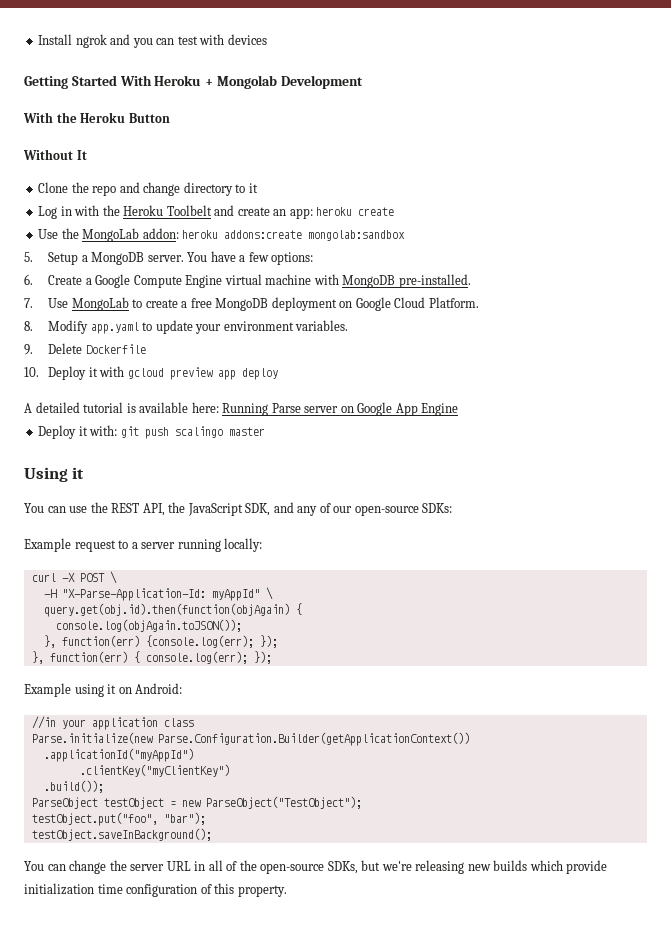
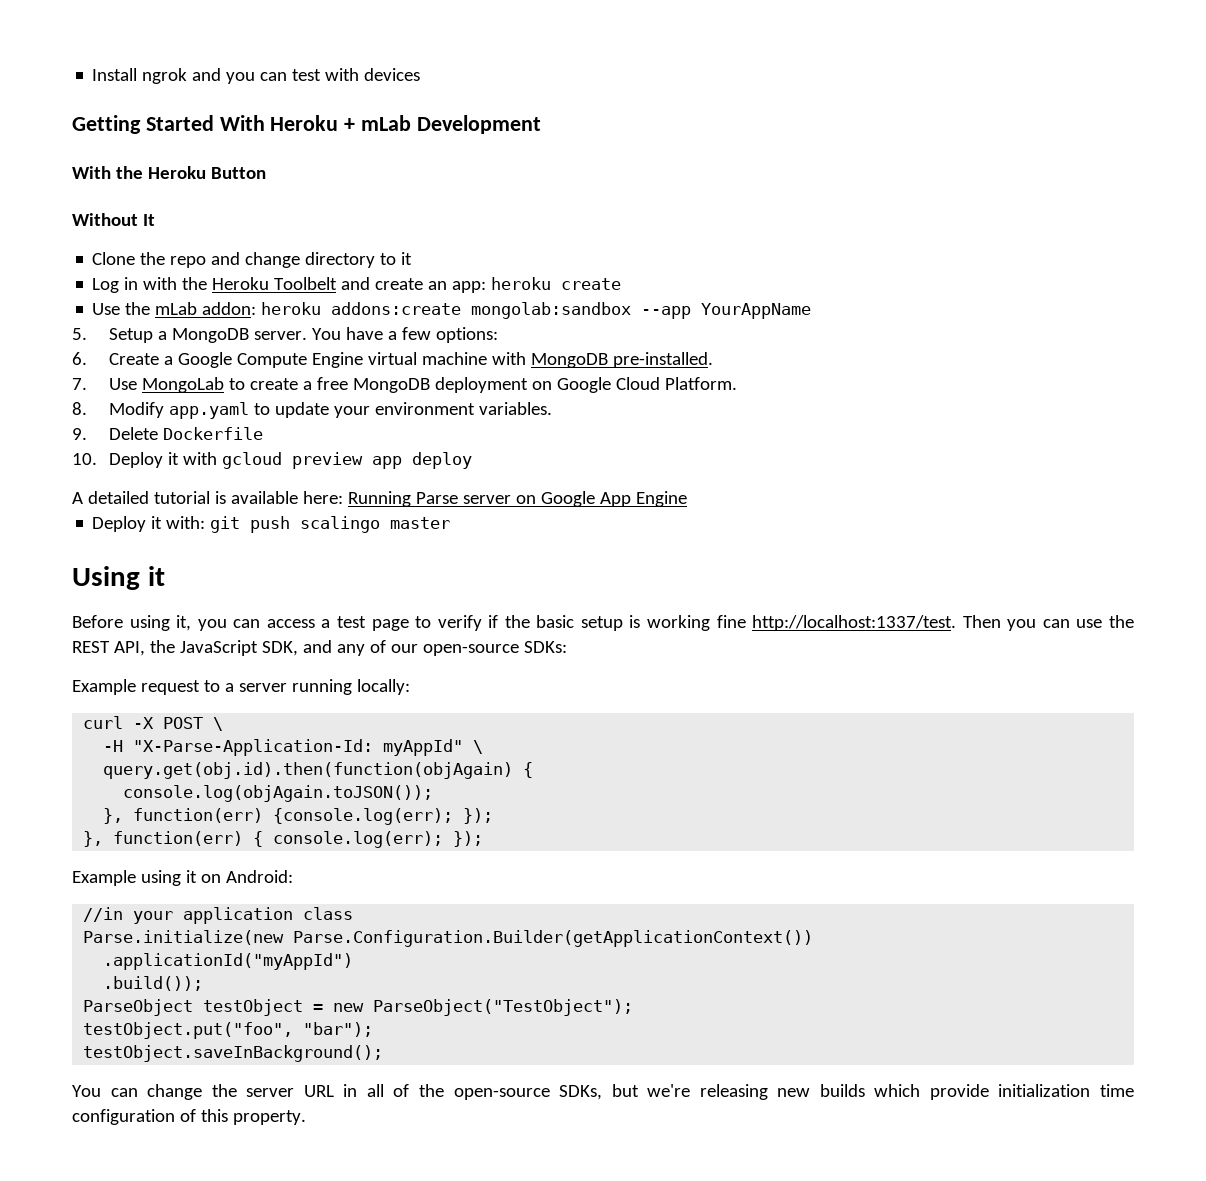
- Getting Started With Heroku + Mongolab Development
+ Getting Started With Heroku + mLab Development
- Use the MongoLab addon: heroku addons:create mongolab:sandbox
+ Use the mLab addon: heroku addons:create mongolab:sandbox --app YourAppName
- You can use the REST API, the JavaScript SDK, and any of our open-source SDKs:
+ Before using it, you can access a test page to verify if the basic setup is working fine http://localhost:1337/test. Then you can use the REST API, the JavaScript SDK, and any of our open-source SDKs:
- .clientKey("myClientKey")

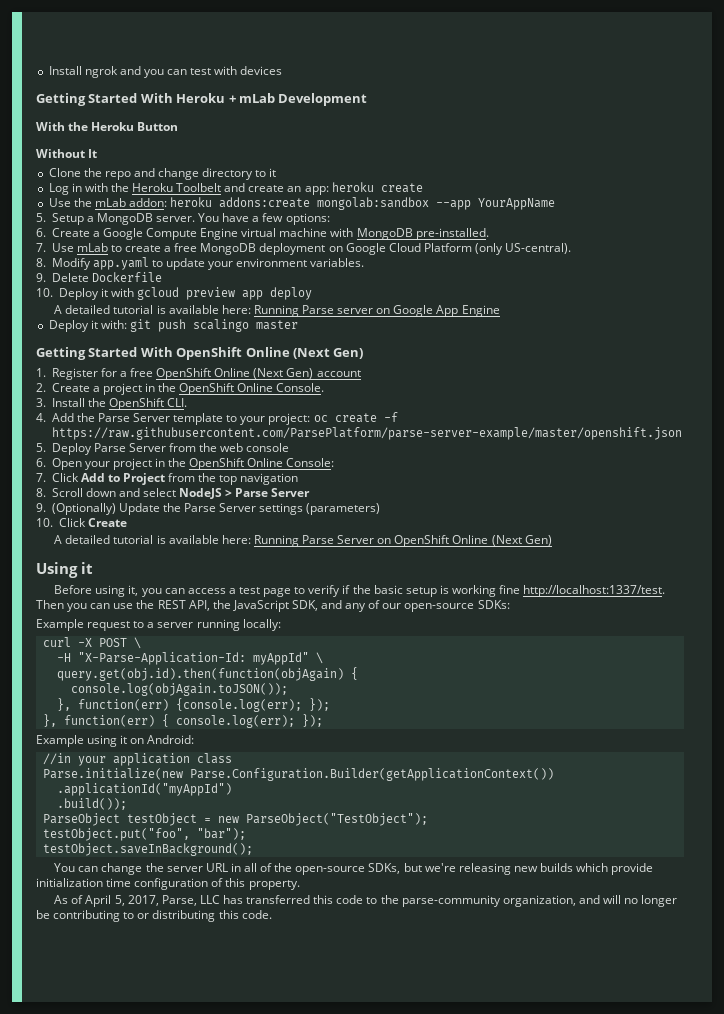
- 7. Use MongoLab to create a free MongoDB deployment on Google Cloud Platform.
+ 7. Use mLab to create a free MongoDB deployment on Google Cloud Platform (only US-central).
+ Getting Started With OpenShift Online (Next Gen)
+ 1. Register for a free OpenShift Online (Next Gen) account
+ 2. Create a project in the OpenShift Online Console.
+ 3. Install the OpenShift CLI.
+ 4. Add the Parse Server template to your project: oc create -f https://raw.githubusercontent.com/ParsePlatform/parse-server-example/master/openshift.json
+ 5. Deploy Parse Server from the web console
+ 6. Open your project in the OpenShift Online Console:
+ 7. Click Add to Project from the top navigation
+ 8. Scroll down and select NodeJS > Parse Server
+ 9. (Optionally) Update the Parse Server settings (parameters)
+ 10. Click Create
+ A detailed tutorial is available here: Running Parse Server on OpenShift Online (Next Gen)
+ As of April 5, 2017, Parse, LLC has transferred this code to the parse-community organization, and will no longer be contributing to or distributing this code.

